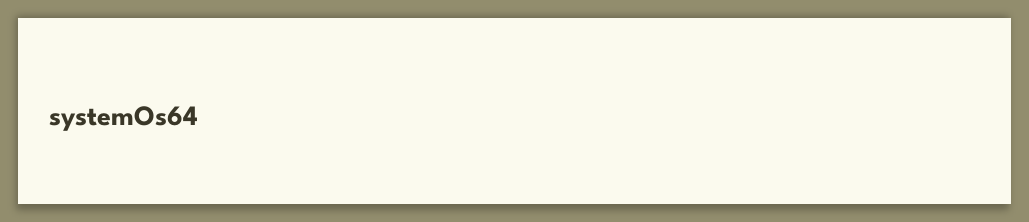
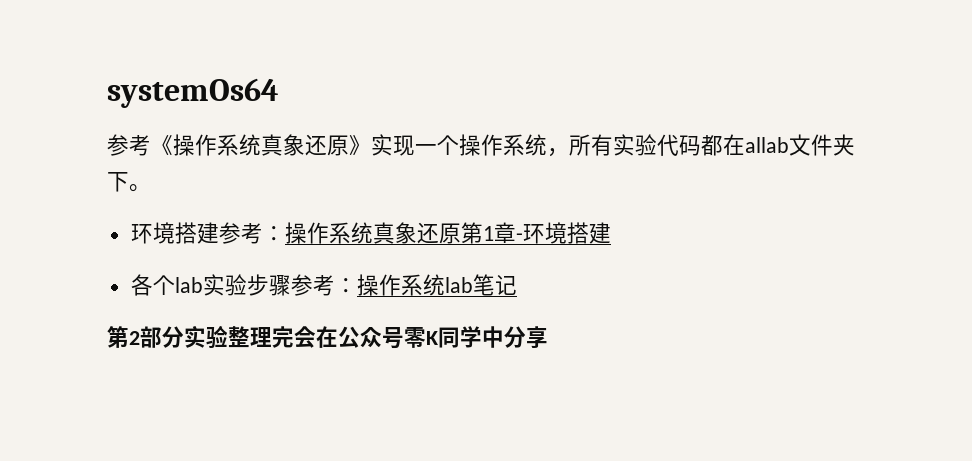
+ 参考《操作系统真象还原》实现一个操作系统，所有实验代码都在allab文件夹下。
+ 环境搭建参考：操作系统真象还原第1章-环境搭建
+ 各个lab实验步骤参考：操作系统lab笔记
+ 第2部分实验整理完会在公众号零K同学中分享

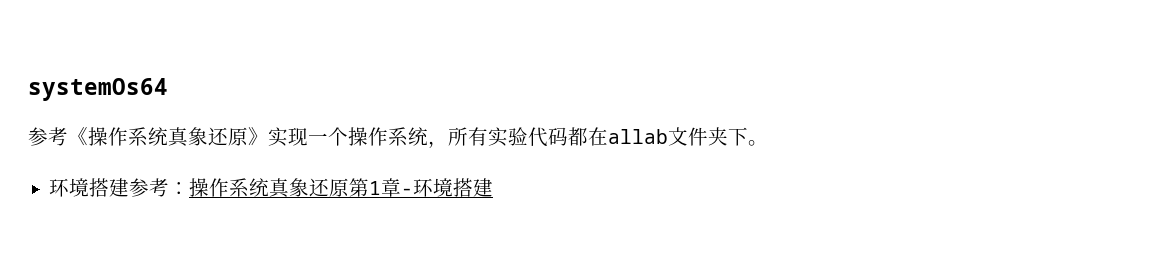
- 各个lab实验步骤参考：操作系统lab笔记
- 第2部分实验整理完会在公众号零K同学中分享

